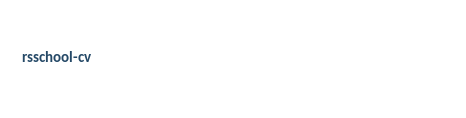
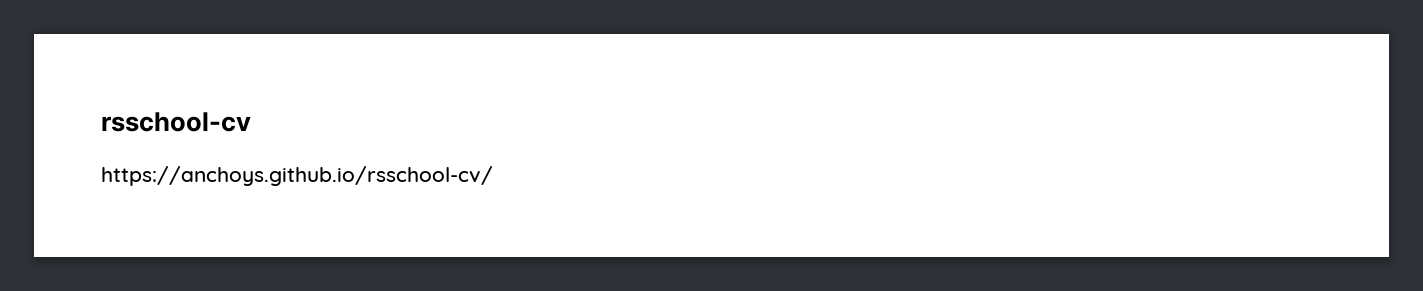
+ https://anchoys.github.io/rsschool-cv/

